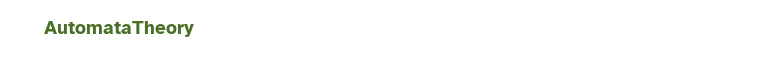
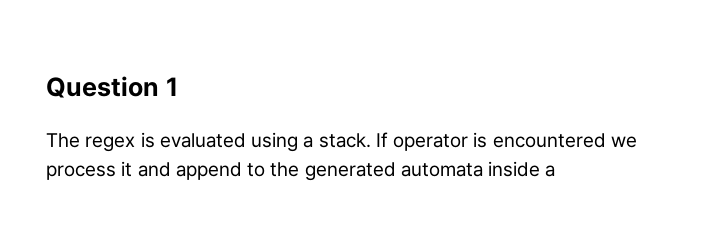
- AutomataTheory
+ Question 1
+ The regex is evaluated using a stack. If operator is encountered we process it and append to the generated automata inside a

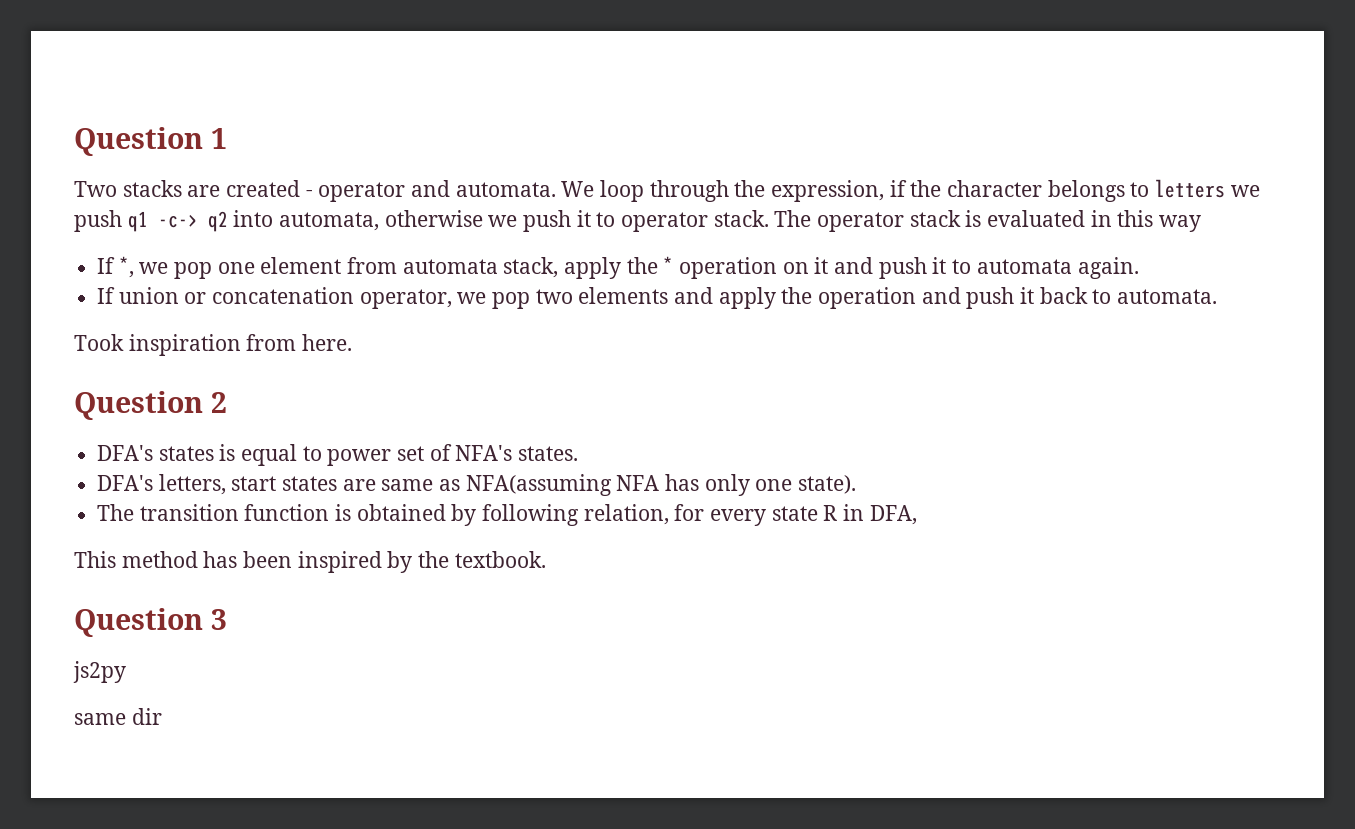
- The regex is evaluated using a stack. If operator is encountered we process it and append to the generated automata inside a
+ Two stacks are created - operator and automata. We loop through the expression, if the character belongs to letters we push q1 -c-> q2 into automata, otherwise we push it to operator stack. The operator stack is evaluated in this way
+ If *, we pop one element from automata stack, apply the * operation on it and push it to automata again.
+ If union or concatenation operator, we pop two elements and apply the operation and push it back to automata.
+ Took inspiration from here.
+ Question 2
+ DFA's states is equal to power set of NFA's states.
+ DFA's letters, start states are same as NFA(assuming NFA has only one state).
+ The transition function is obtained by following relation, for every state R in DFA,
+ This method has been inspired by the textbook.
+ Question 3
+ js2py
+ same dir

